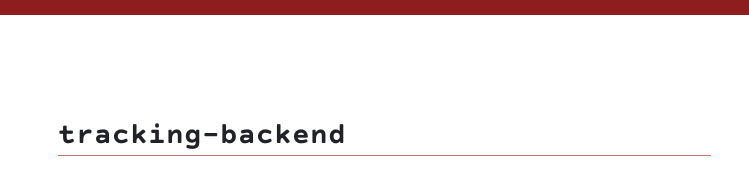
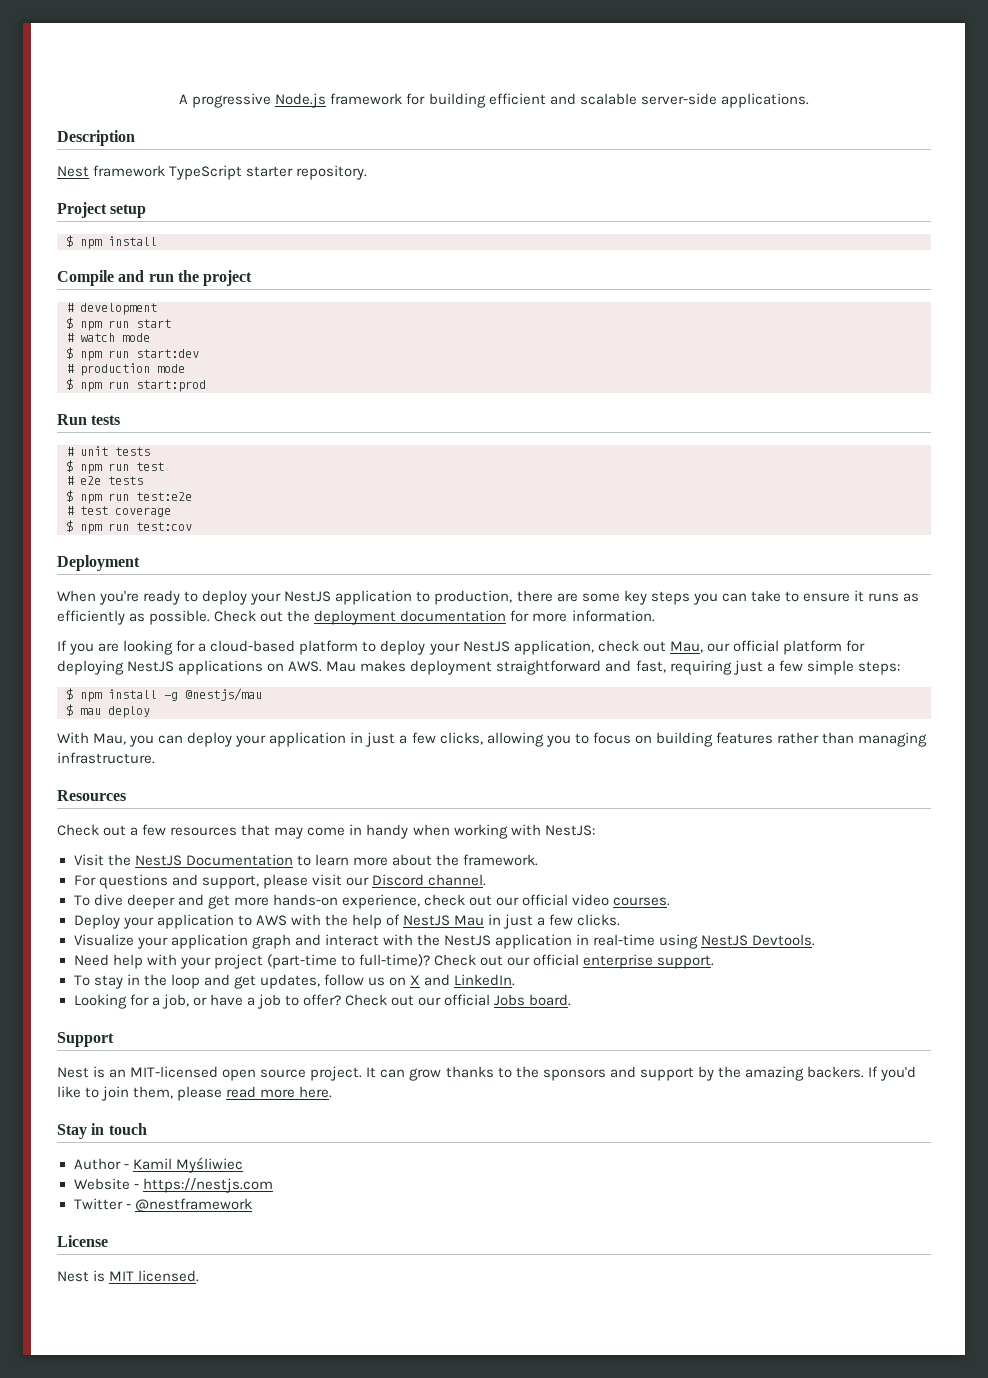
- tracking-backend
+ A progressive Node.js framework for building efficient and scalable server-side applications.
+ Description
+ Nest framework TypeScript starter repository.
+ Project setup
+ $ npm install
+ Compile and run the project
+ # development
+ $ npm run start
+ # watch mode
+ $ npm run start:dev
+ # production mode
+ $ npm run start:prod
+ Run tests
+ # unit tests
+ $ npm run test
+ # e2e tests
+ $ npm run test:e2e
+ # test coverage
+ $ npm run test:cov
+ Deployment
+ When you're ready to deploy your NestJS application to production, there are some key steps you can take to ensure it runs as efficiently as possible. Check out the deployment documentation for more information.
+ If you are looking for a cloud-based platform to deploy your NestJS application, check out Mau, our official platform for deploying NestJS applications on AWS. Mau makes deployment straightforward and fast, requiring just a few simple steps:
+ $ npm install -g @nestjs/mau
+ $ mau deploy
+ With Mau, you can deploy your application in just a few clicks, allowing you to focus on building features rather than managing infrastructure.
+ Resources
+ Check out a few resources that may come in handy when working with NestJS:
+ Visit the NestJS Documentation to learn more about the framework.
+ For questions and support, please visit our Discord channel.
+ To dive deeper and get more hands-on experience, check out our official video courses.
+ Deploy your application to AWS with the help of NestJS Mau in just a few clicks.
+ Visualize your application graph and interact with the NestJS application in real-time using NestJS Devtools.
+ Need help with your project (part-time to full-time)? Check out our official enterprise support.
+ To stay in the loop and get updates, follow us on X and LinkedIn.
+ Looking for a job, or have a job to offer? Check out our official Jobs board.
+ Support
+ Nest is an MIT-licensed open source project. It can grow thanks to the sponsors and support by the amazing backers. If you'd like to join them, please read more here.
+ Stay in touch
+ Author - Kamil Myśliwiec
+ Website - https://nestjs.com
+ Twitter - @nestframework
+ License
+ Nest is MIT licensed.

